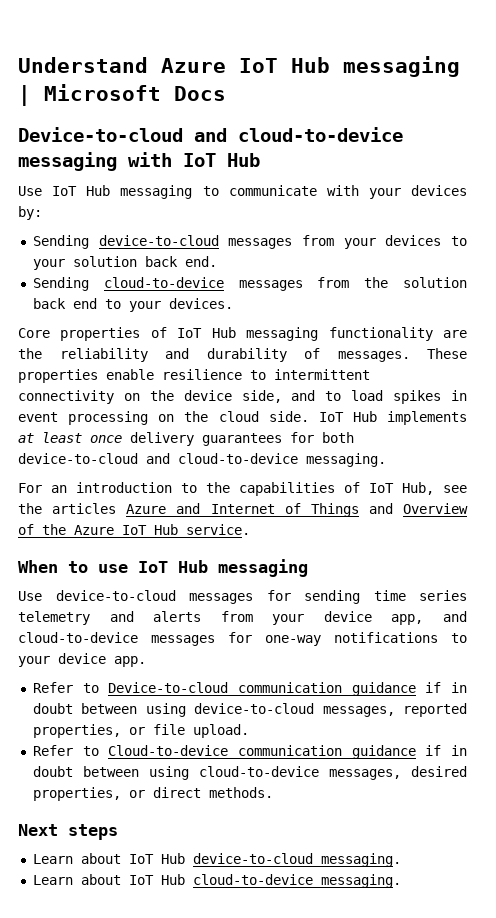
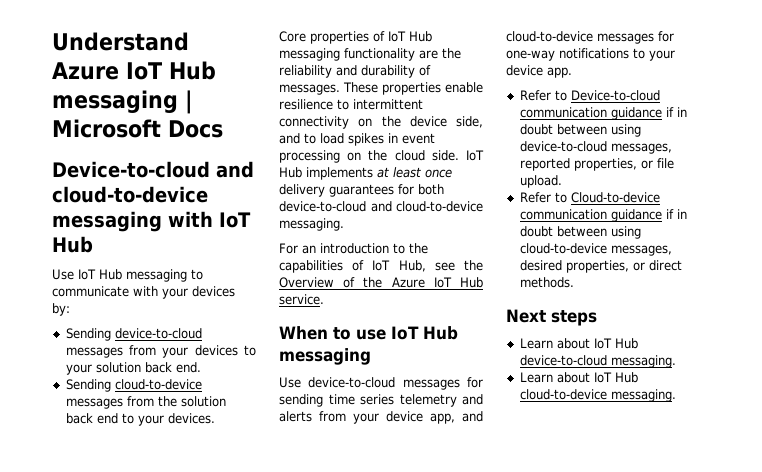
- For an introduction to the capabilities of IoT Hub, see the articles Azure and Internet of Things and Overview of the Azure IoT Hub service.
+ For an introduction to the capabilities of IoT Hub, see the Overview of the Azure IoT Hub service.

